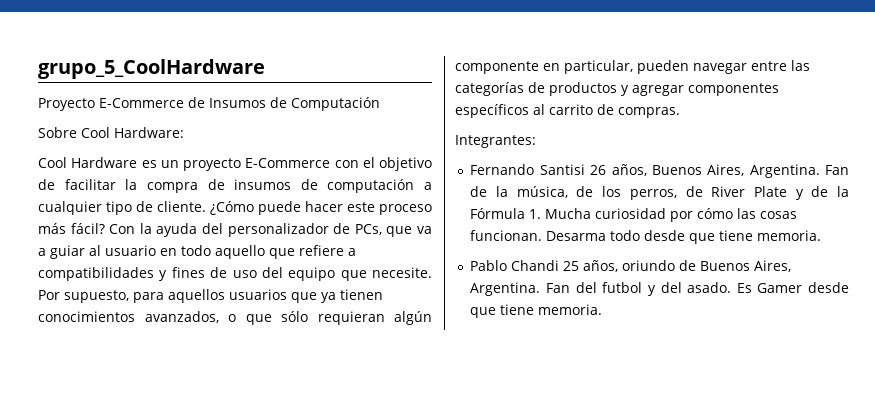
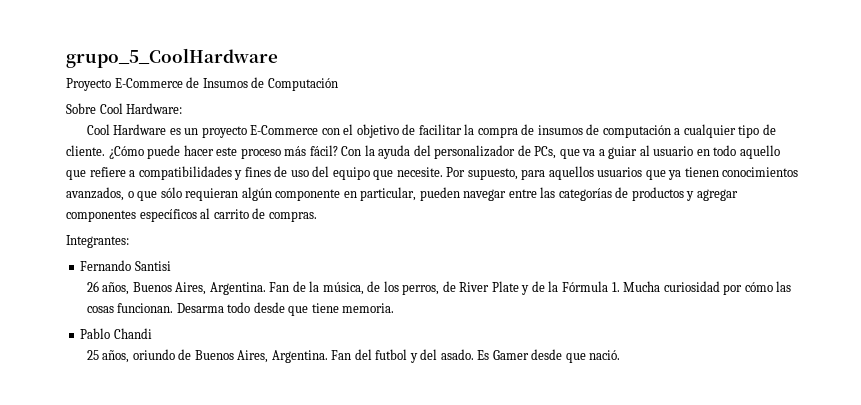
- Fernando Santisi 26 años, Buenos Aires, Argentina.
+ Fernando Santisi
+ 26 años, Buenos Aires, Argentina.
- Pablo Chandi 25 años, oriundo de Buenos Aires, Argentina.
+ Pablo Chandi
+ 25 años, oriundo de Buenos Aires, Argentina.
- Es Gamer desde que tiene memoria.
+ Es Gamer desde que nació.

